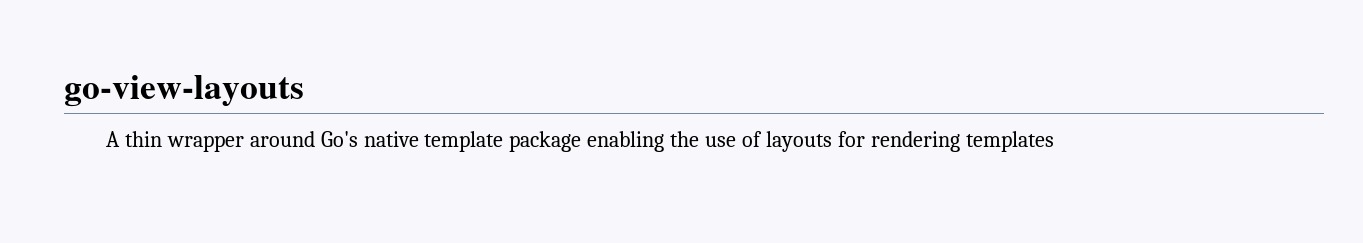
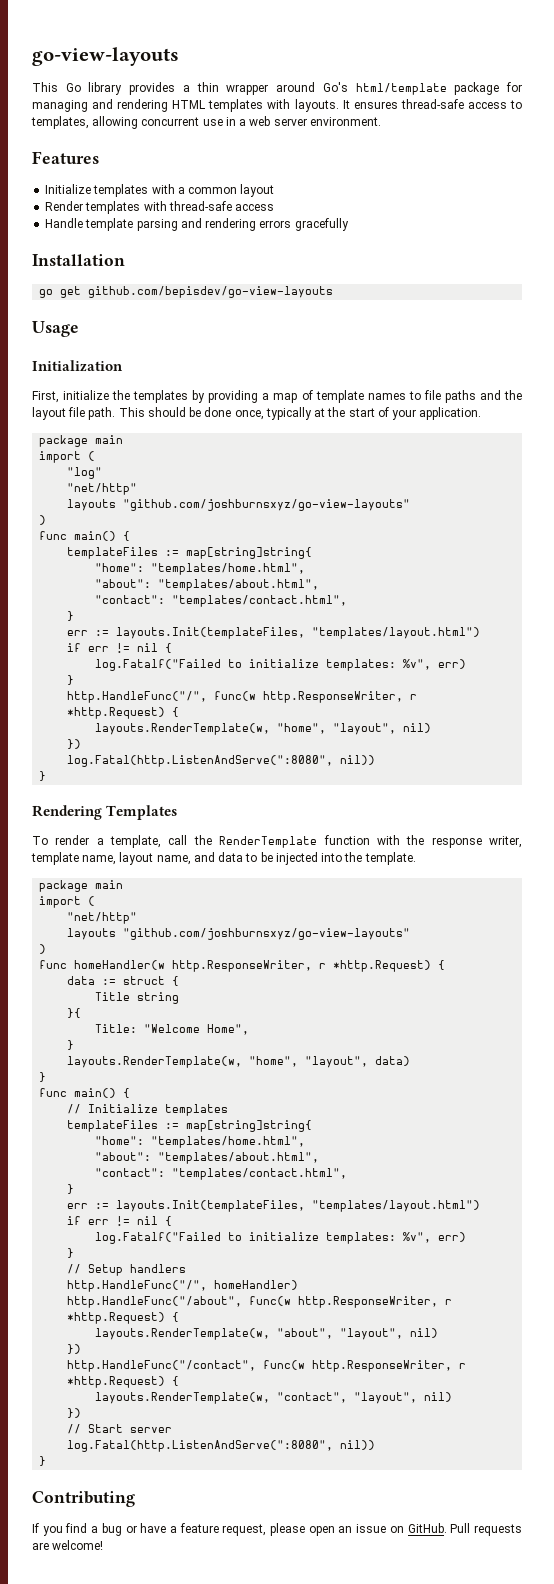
- A thin wrapper around Go's native template package enabling the use of layouts for rendering templates
+ This Go library provides a thin wrapper around Go's html/template package for managing and rendering HTML templates with layouts. It ensures thread-safe access to templates, allowing concurrent use in a web server environment.
+ Features
+ Initialize templates with a common layout
+ Render templates with thread-safe access
+ Handle template parsing and rendering errors gracefully
+ Installation
+ go get github.com/bepisdev/go-view-layouts
+ Usage
+ Initialization
+ First, initialize the templates by providing a map of template names to file paths and the layout file path. This should be done once, typically at the start of your application.
+ package main
+ import (
+ "log"
+ "net/http"
+ layouts "github.com/joshburnsxyz/go-view-layouts"
+ )
+ func main() {
+ templateFiles := map[string]string{
+ "home": "templates/home.html",
+ "about": "templates/about.html",
+ "contact": "templates/contact.html",
+ }
+ err := layouts.Init(templateFiles, "templates/layout.html")
+ if err != nil {
+ log.Fatalf("Failed to initialize templates: %v", err)
+ }
+ http.HandleFunc("/", func(w http.ResponseWriter, r *http.Request) {
+ layouts.RenderTemplate(w, "home", "layout", nil)
+ })
+ log.Fatal(http.ListenAndServe(":8080", nil))
+ }
+ Rendering Templates
+ To render a template, call the RenderTemplate function with the response writer, template name, layout name, and data to be injected into the template.
+ package main
+ import (
+ "net/http"
+ layouts "github.com/joshburnsxyz/go-view-layouts"
+ )
+ func homeHandler(w http.ResponseWriter, r *http.Request) {
+ data := struct {
+ Title string
+ }{
+ Title: "Welcome Home",
+ }
+ layouts.RenderTemplate(w, "home", "layout", data)
+ }
+ func main() {
+ // Initialize templates
+ templateFiles := map[string]string{
+ "home": "templates/home.html",
+ "about": "templates/about.html",
+ "contact": "templates/contact.html",
+ }
+ err := layouts.Init(templateFiles, "templates/layout.html")
+ if err != nil {
+ log.Fatalf("Failed to initialize templates: %v", err)
+ }
+ // Setup handlers
+ http.HandleFunc("/", homeHandler)
+ http.HandleFunc("/about", func(w http.ResponseWriter, r *http.Request) {
+ layouts.RenderTemplate(w, "about", "layout", nil)
+ })
+ http.HandleFunc("/contact", func(w http.ResponseWriter, r *http.Request) {
+ layouts.RenderTemplate(w, "contact", "layout", nil)
+ })
+ // Start server
+ log.Fatal(http.ListenAndServe(":8080", nil))
+ }
+ Contributing
+ If you find a bug or have a feature request, please open an issue on GitHub. Pull requests are welcome!

